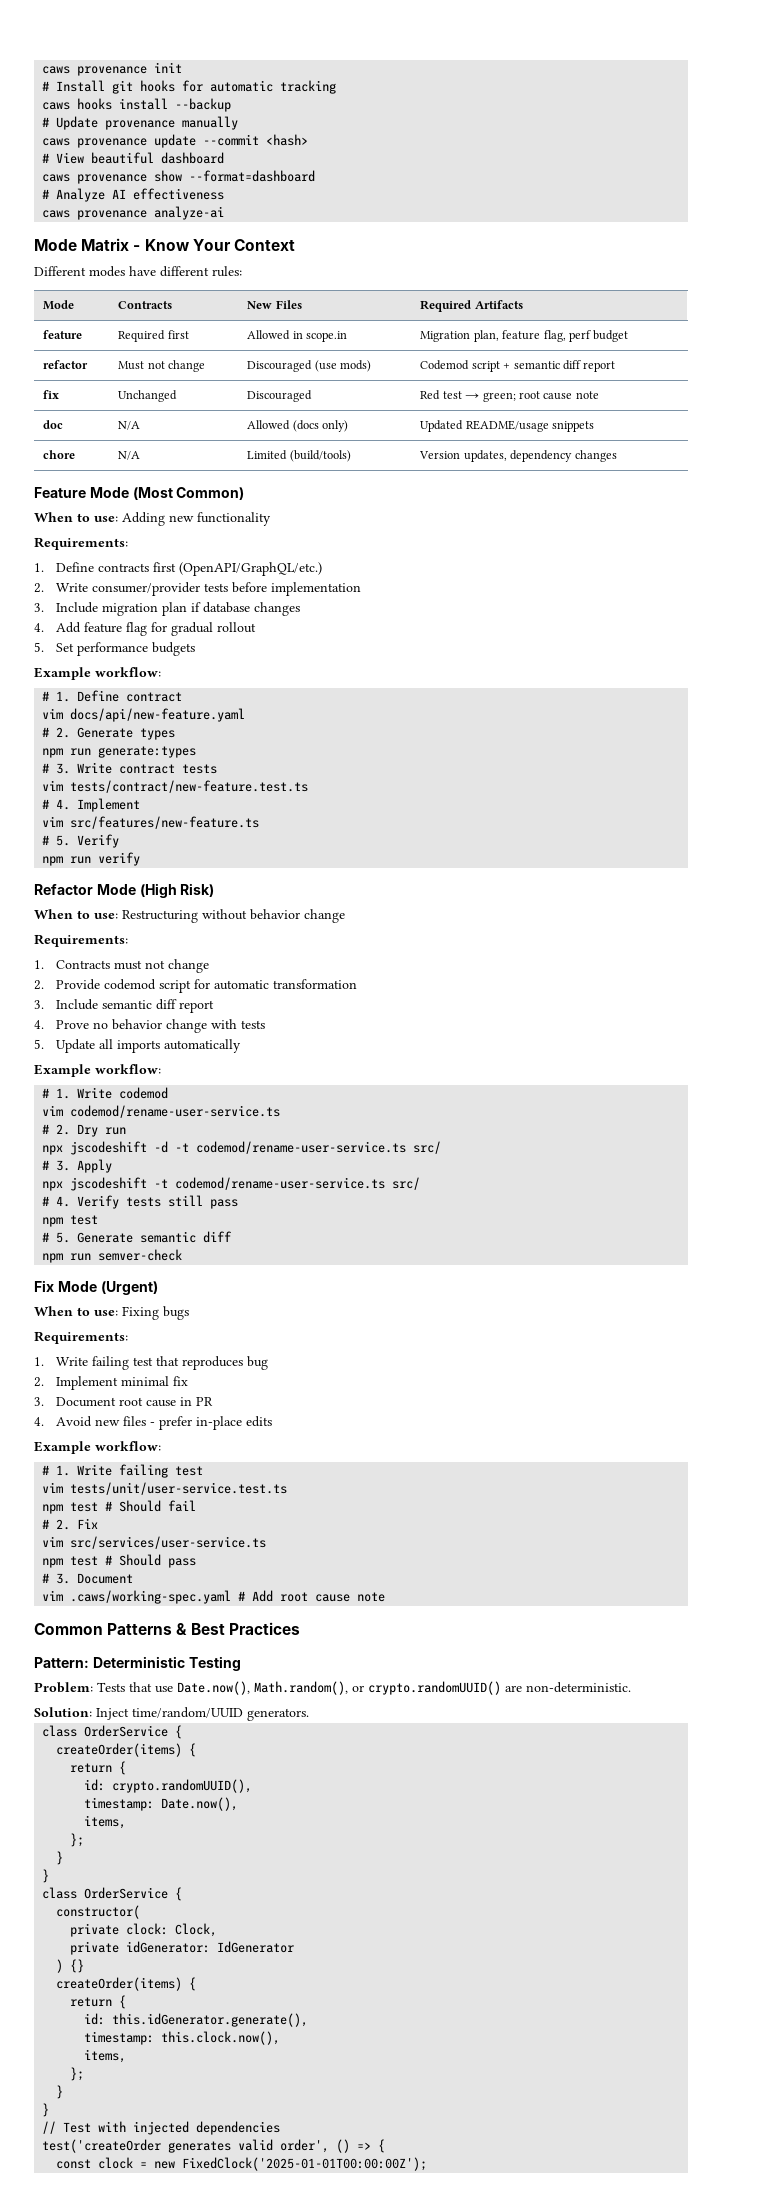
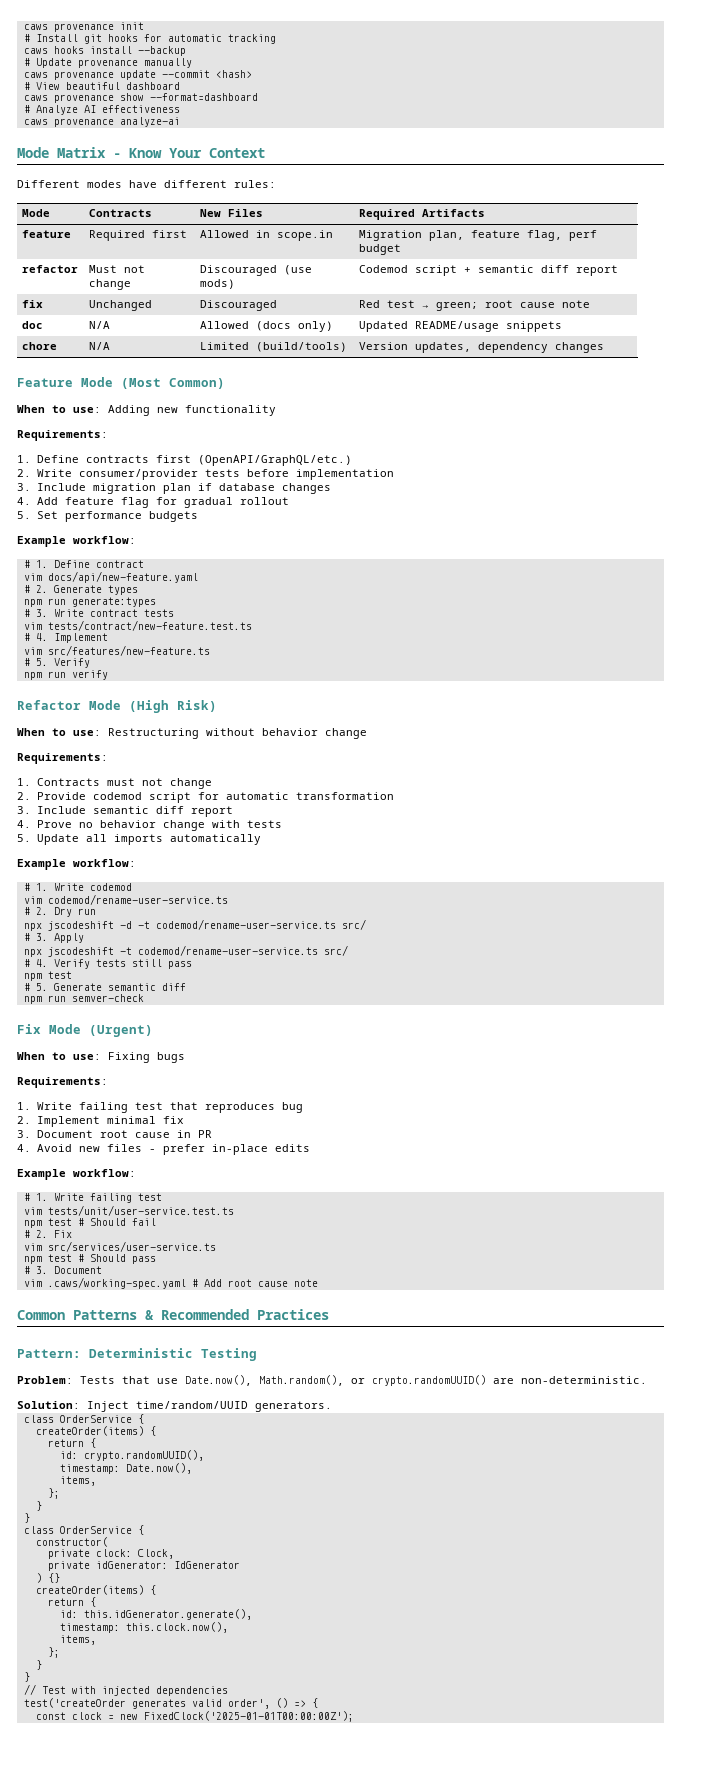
- Common Patterns & Best Practices
+ Common Patterns & Recommended Practices

